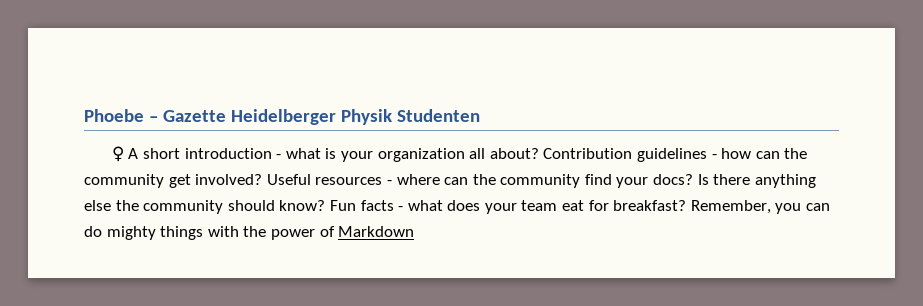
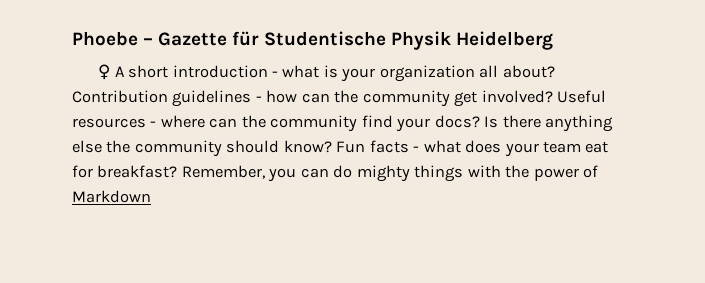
- Phoebe – Gazette Heidelberger Physik Studenten
+ Phoebe – Gazette für Studentische Physik Heidelberg

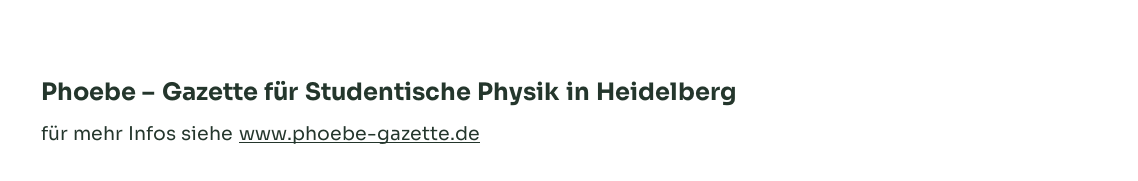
- Phoebe – Gazette für Studentische Physik Heidelberg
+ Phoebe – Gazette für Studentische Physik in Heidelberg
- ♀ A short introduction - what is your organization all about? Contribution guidelines - how can the community get involved? Useful resources - where can the community find your docs? Is there anything else the community should know? Fun facts - what does your team eat for breakfast? Remember, you can do mighty things with the power of Markdown
+ für mehr Infos siehe www.phoebe-gazette.de

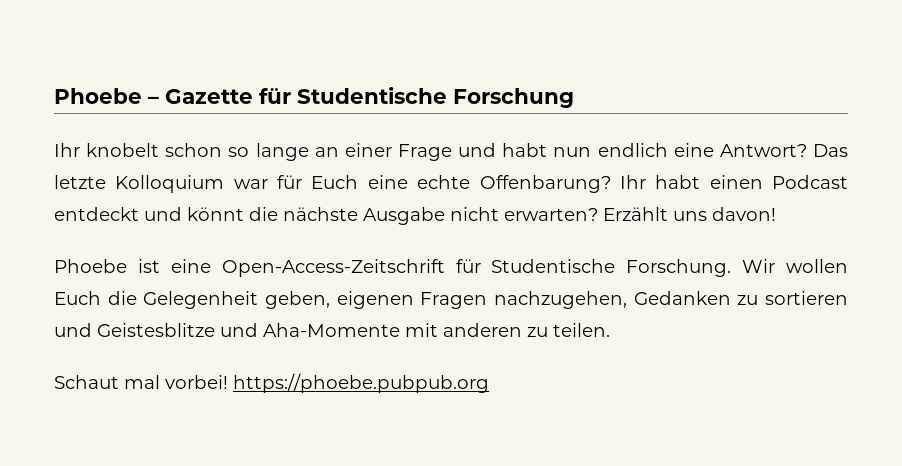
- Phoebe – Gazette für Studentische Physik in Heidelberg
- für mehr Infos siehe www.phoebe-gazette.de
+ Phoebe – Gazette für Studentische Forschung
+ Ihr knobelt schon so lange an einer Frage und habt nun endlich eine Antwort? Das letzte Kolloquium war für Euch eine echte Offenbarung? Ihr habt einen Podcast entdeckt und könnt die nächste Ausgabe nicht erwarten? Erzählt uns davon!
+ Phoebe ist eine Open-Access-Zeitschrift für Studentische Forschung. Wir wollen Euch die Gelegenheit geben, eigenen Fragen nachzugehen, Gedanken zu sortieren und Geistesblitze und Aha-Momente mit anderen zu teilen.
+ Schaut mal vorbei! https://phoebe.pubpub.org

